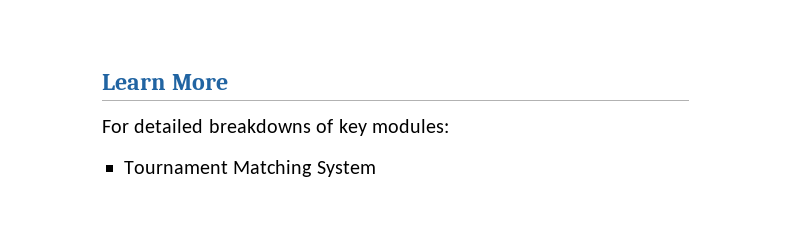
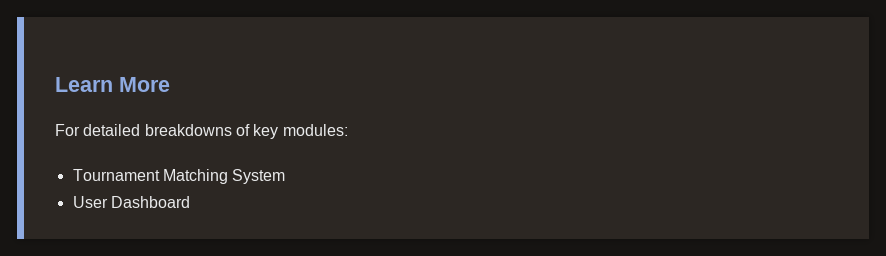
+ User Dashboard

